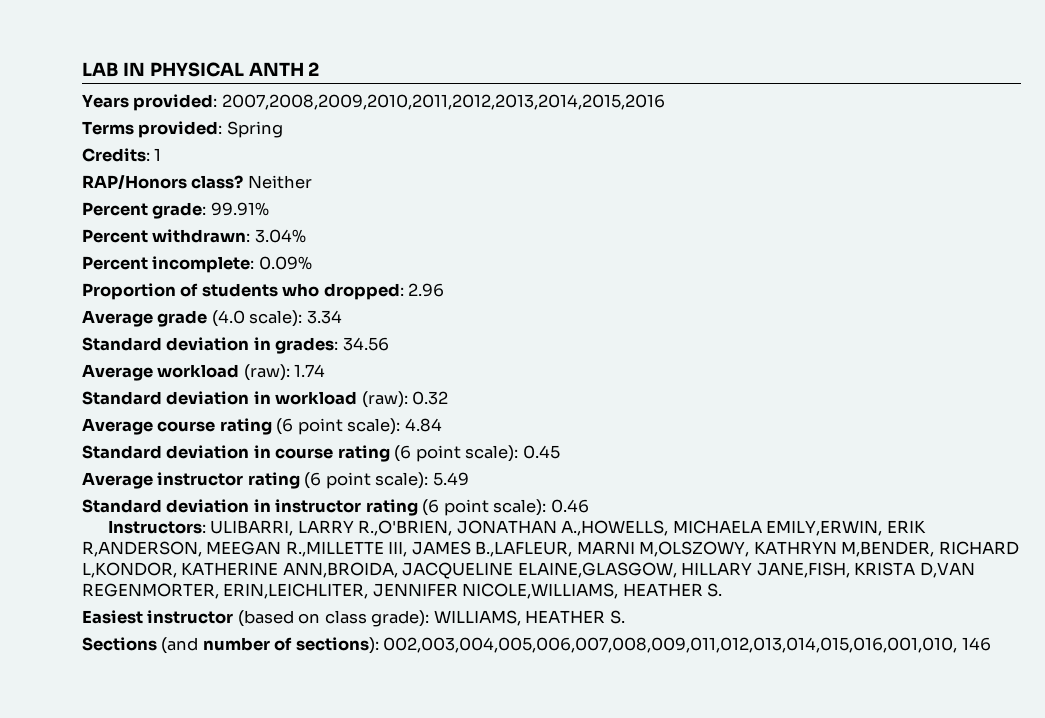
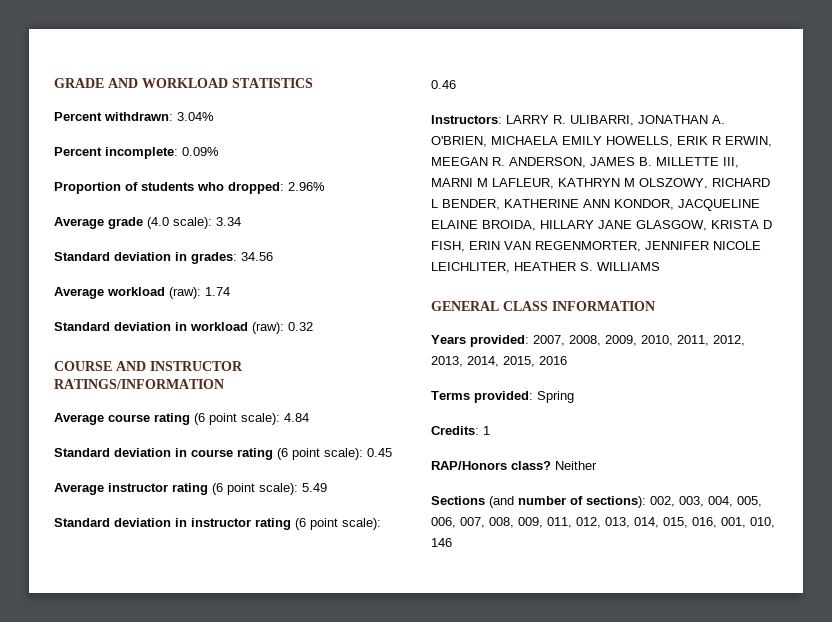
- LAB IN PHYSICAL ANTH 2
- Years provided: 2007,2008,2009,2010,2011,2012,2013,2014,2015,2016
- Terms provided: Spring
- Credits: 1
- RAP/Honors class? Neither
- Percent grade: 99.91%
+ GRADE AND WORKLOAD STATISTICS
- Proportion of students who dropped: 2.96
+ Proportion of students who dropped: 2.96%
+ COURSE AND INSTRUCTOR RATINGS/INFORMATION
- Instructors: ULIBARRI, LARRY R.,O'BRIEN, JONATHAN A.,HOWELLS, MICHAELA EMILY,ERWIN, ERIK R,ANDERSON, MEEGAN R.,MILLETTE III, JAMES B.,LAFLEUR, MARNI M,OLSZOWY, KATHRYN M,BENDER, RICHARD L,KONDOR, KATHERINE ANN,BROIDA, JACQUELINE ELAINE,GLASGOW, HILLARY JANE,FISH, KRISTA D,VAN REGENMORTER, ERIN,LEICHLITER, JENNIFER NICOLE,WILLIAMS, HEATHER S.
- Easiest instructor (based on class grade): WILLIAMS, HEATHER S.
+ Instructors: LARRY R. ULIBARRI, JONATHAN A. O'BRIEN, MICHAELA EMILY HOWELLS, ERIK R ERWIN, MEEGAN R. ANDERSON, JAMES B. MILLETTE III, MARNI M LAFLEUR, KATHRYN M OLSZOWY, RICHARD L BENDER, KATHERINE ANN KONDOR, JACQUELINE ELAINE BROIDA, HILLARY JANE GLASGOW, KRISTA D FISH, ERIN VAN REGENMORTER, JENNIFER NICOLE LEICHLITER, HEATHER S. WILLIAMS
+ GENERAL CLASS INFORMATION
+ Years provided: 2007, 2008, 2009, 2010, 2011, 2012, 2013, 2014, 2015, 2016
+ Terms provided: Spring
+ Credits: 1
+ RAP/Honors class? Neither
- Sections (and number of sections): 002,003,004,005,006,007,008,009,011,012,013,014,015,016,001,010, 146
+ Sections (and number of sections): 002, 003, 004, 005, 006, 007, 008, 009, 011, 012, 013, 014, 015, 016, 001, 010, 146

